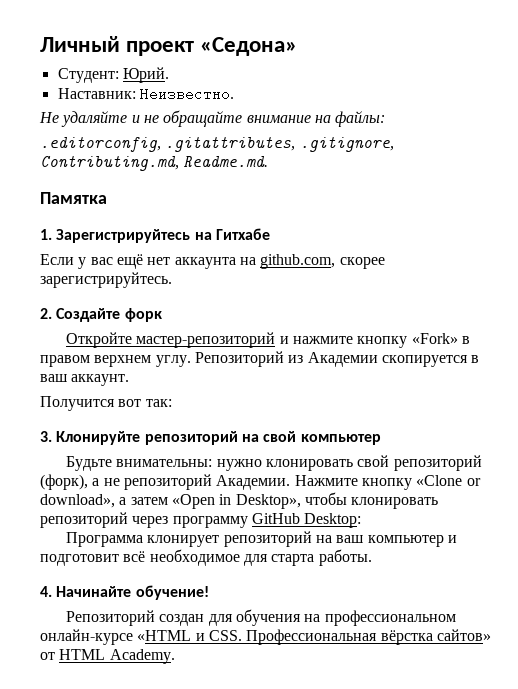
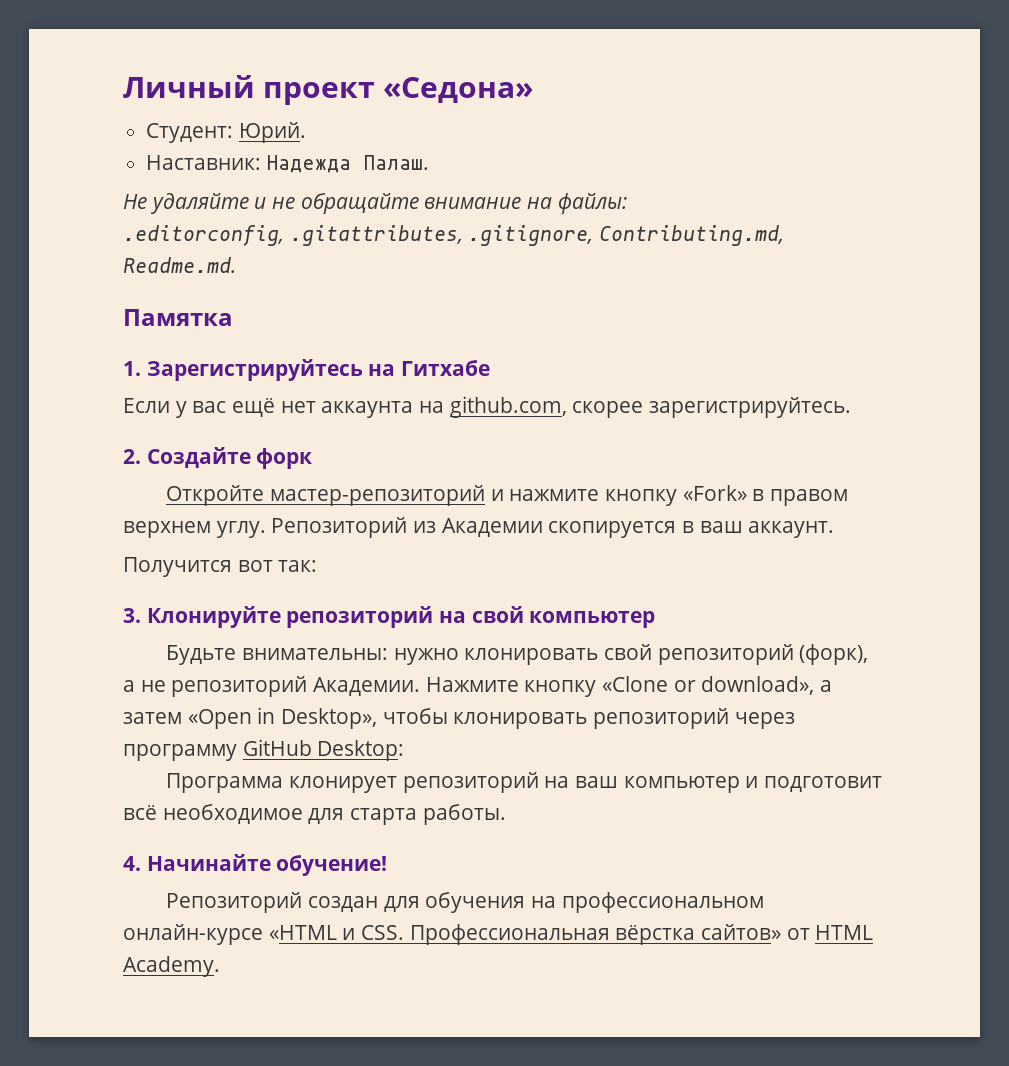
- Наставник: Неизвестно.
+ Наставник: Надежда Палаш.

